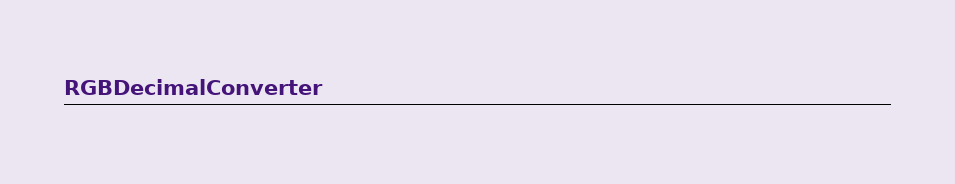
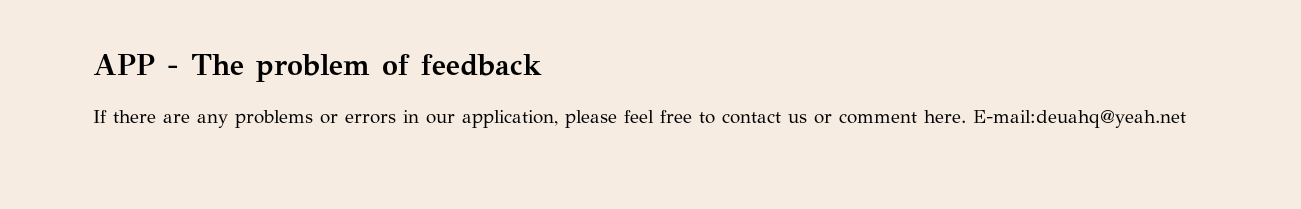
- RGBDecimalConverter
+ APP - The problem of feedback
+ If there are any problems or errors in our application, please feel free to contact us or comment here. E-mail:deuahq@yeah.net

